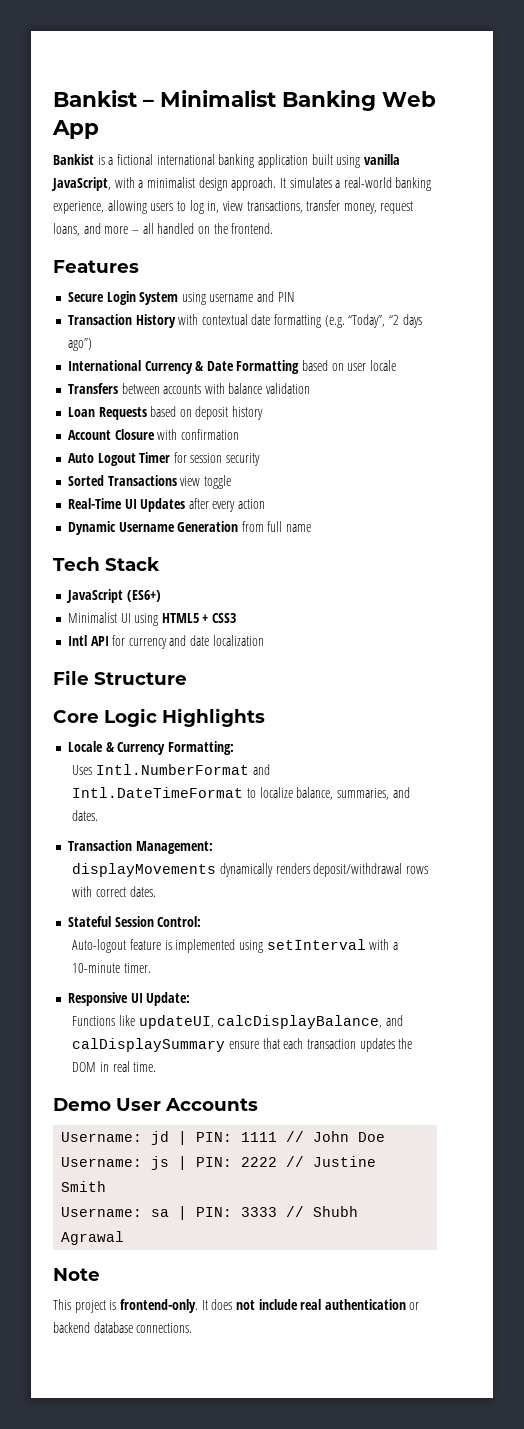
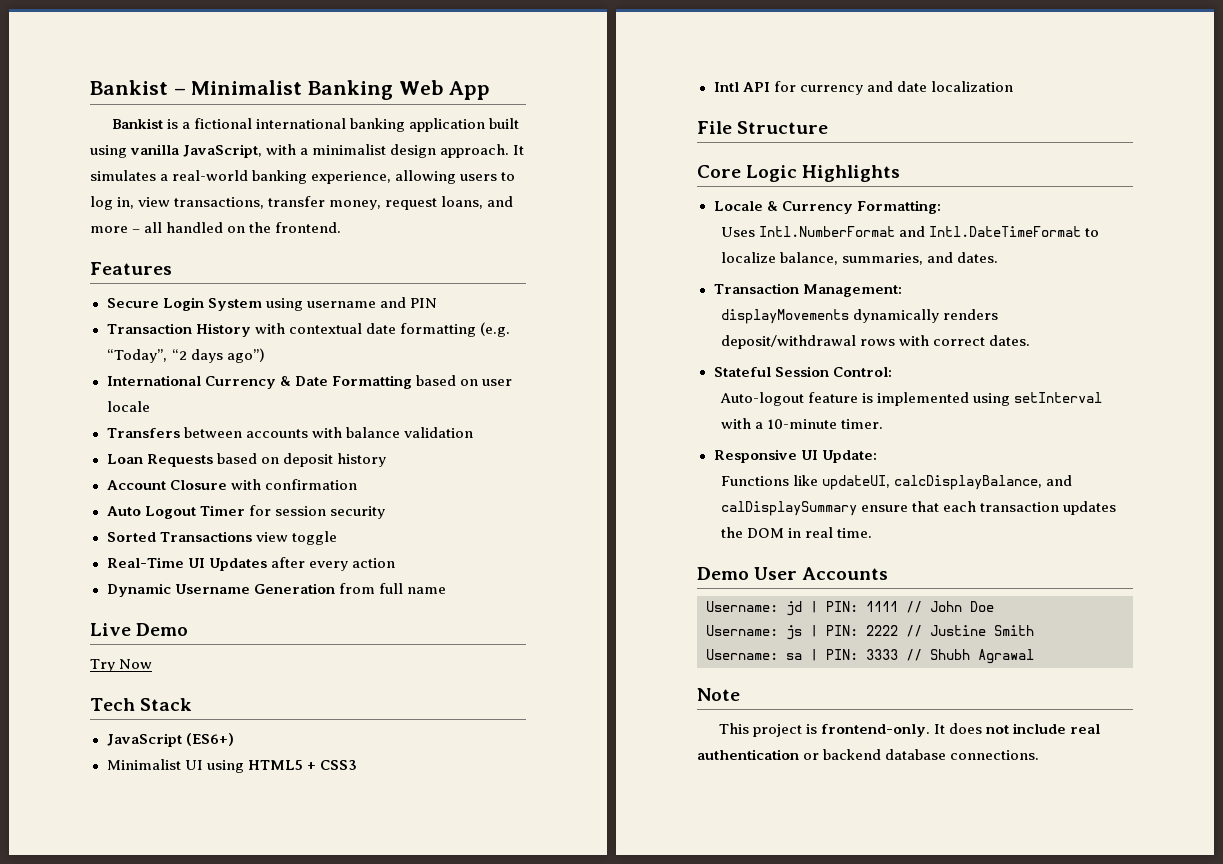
+ Live Demo
+ Try Now

